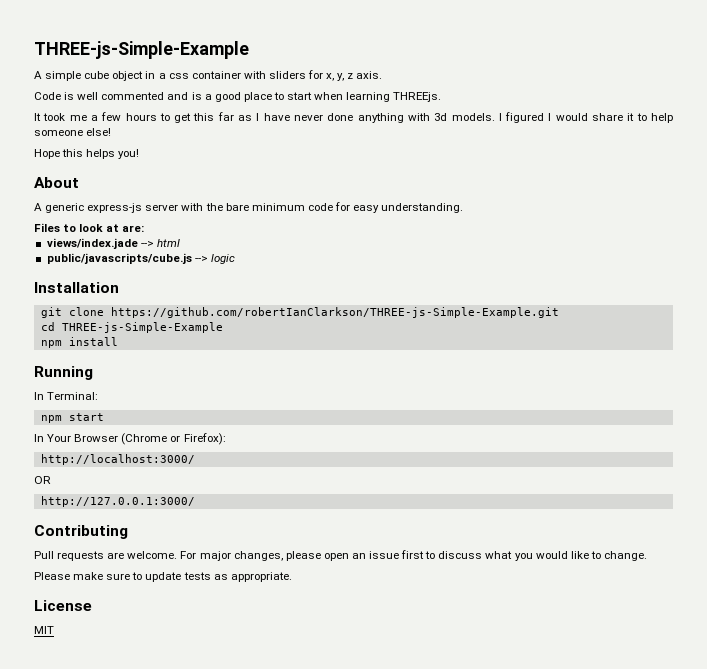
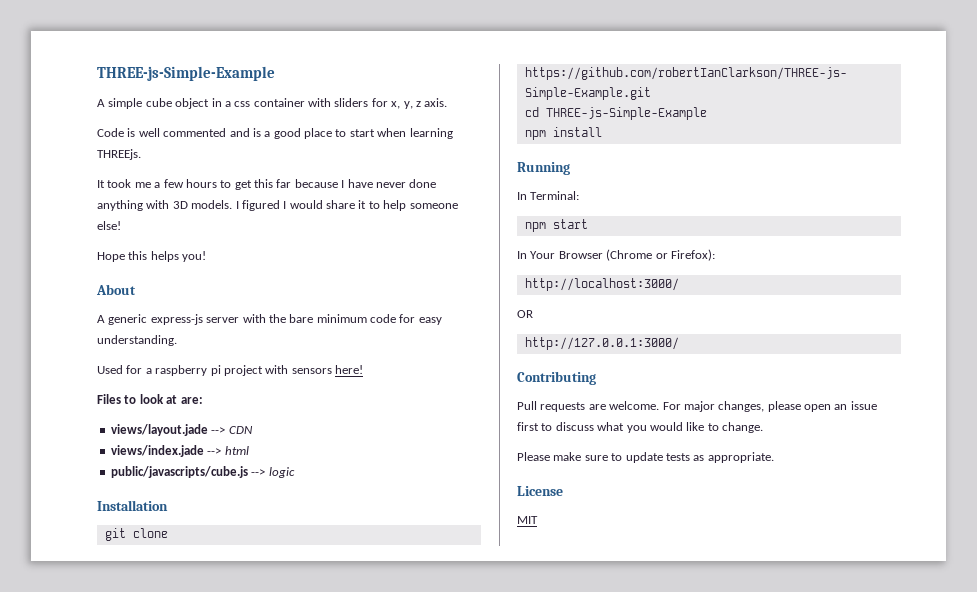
- It took me a few hours to get this far as I have never done anything with 3d models.
+ It took me a few hours to get this far because I have never done anything with 3D models.
+ Used for a raspberry pi project with sensors here!
+ views/layout.jade --> CDN

